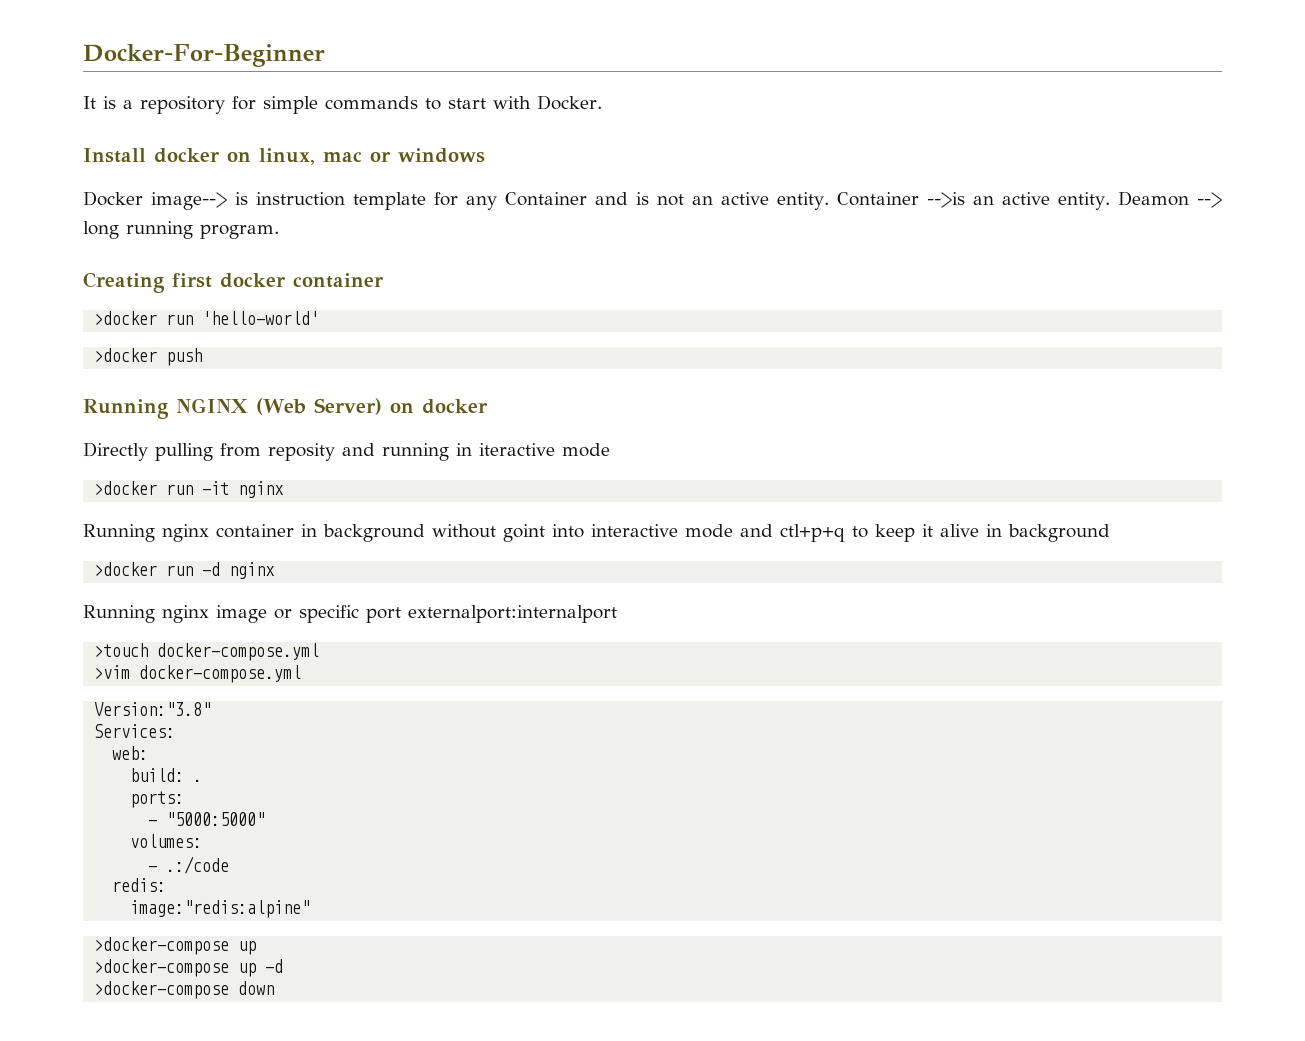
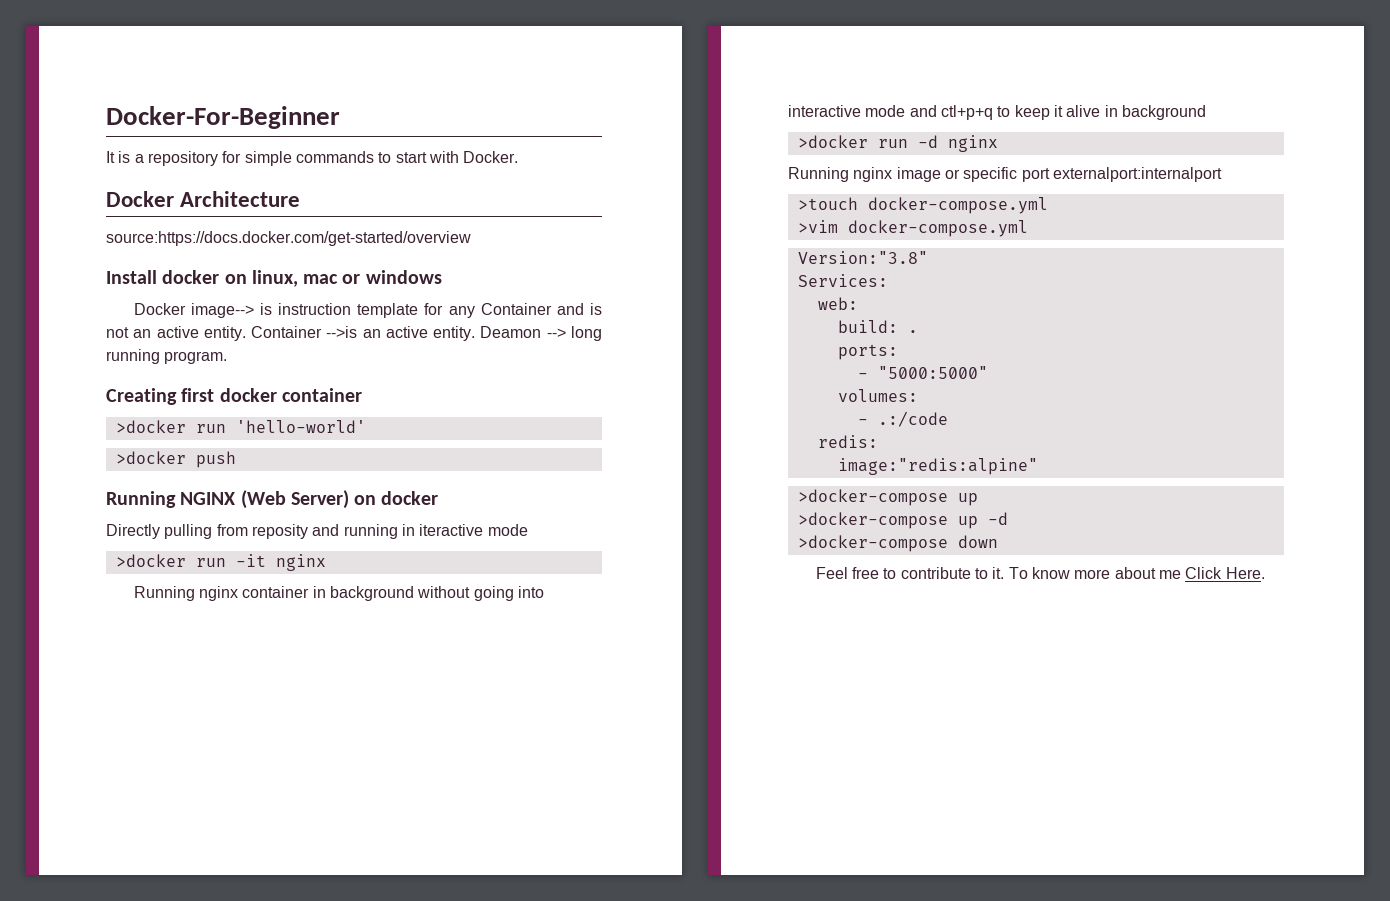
+ Docker Architecture
+ source:https://docs.docker.com/get-started/overview
- Running nginx container in background without goint into interactive mode and ctl+p+q to keep it alive in background
+ Running nginx container in background without going into interactive mode and ctl+p+q to keep it alive in background
+ Feel free to contribute to it. To know more about me Click Here.

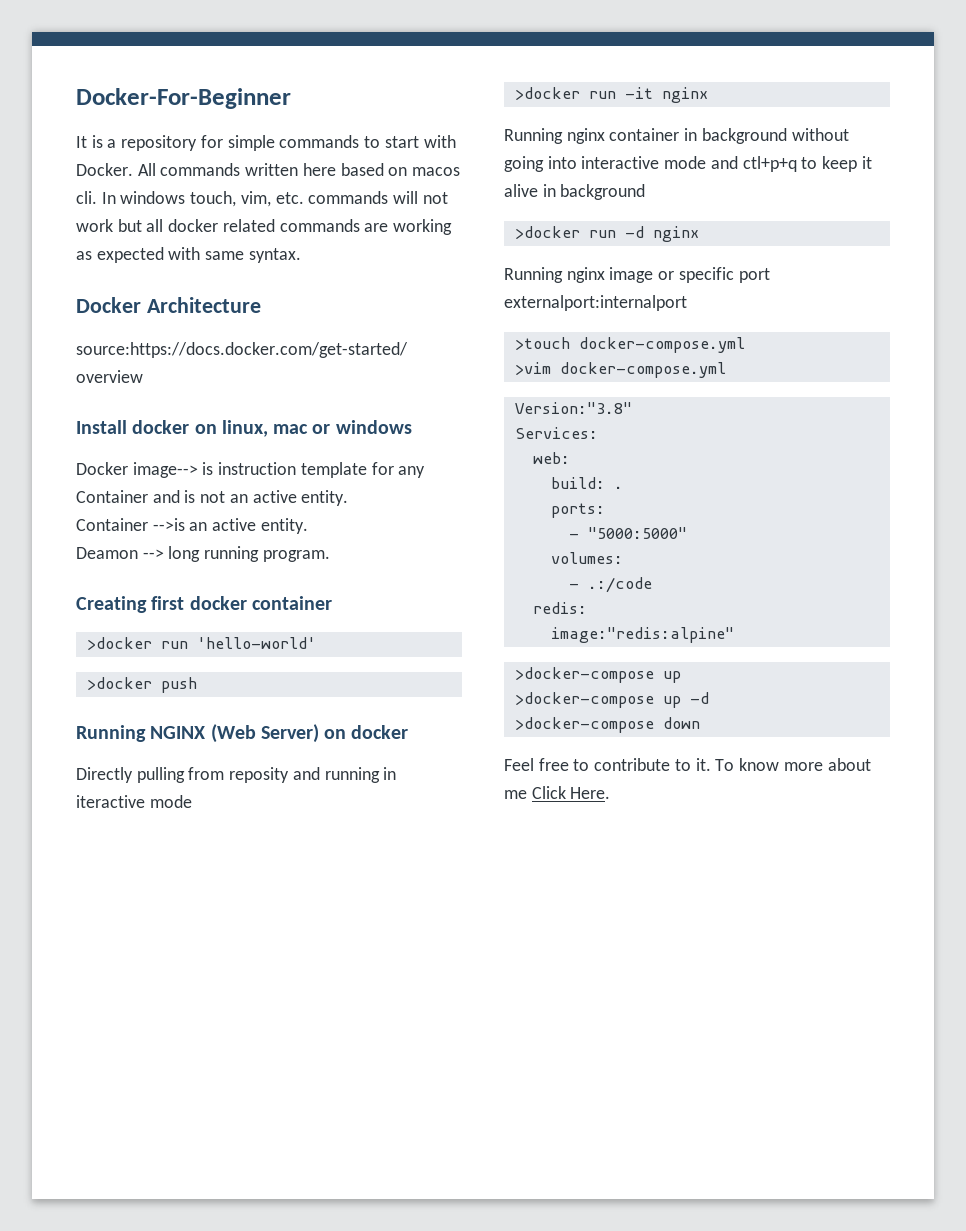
+ All commands written here based on macos cli. In windows touch, vim, etc. commands will not work but all docker related commands are working as expected with same syntax.
- Docker image--> is instruction template for any Container and is not an active entity. Container -->is an active entity. Deamon --> long running program.
+ Docker image--> is instruction template for any Container and is not an active entity.
+ Container -->is an active entity.
+ Deamon --> long running program.

